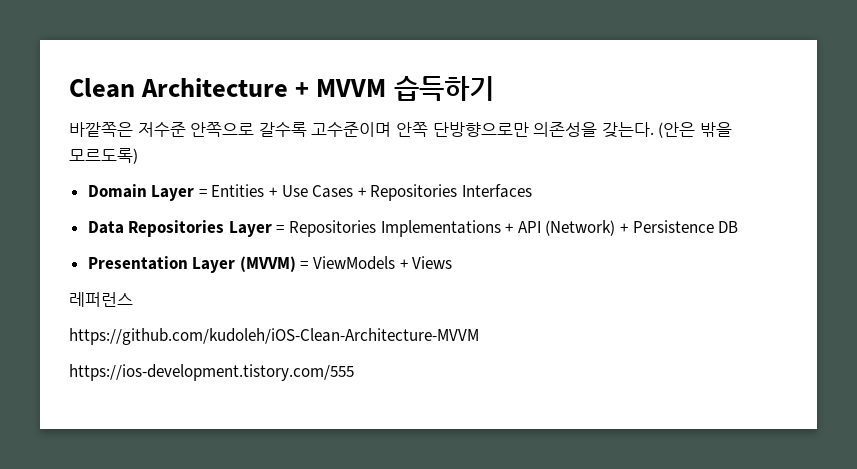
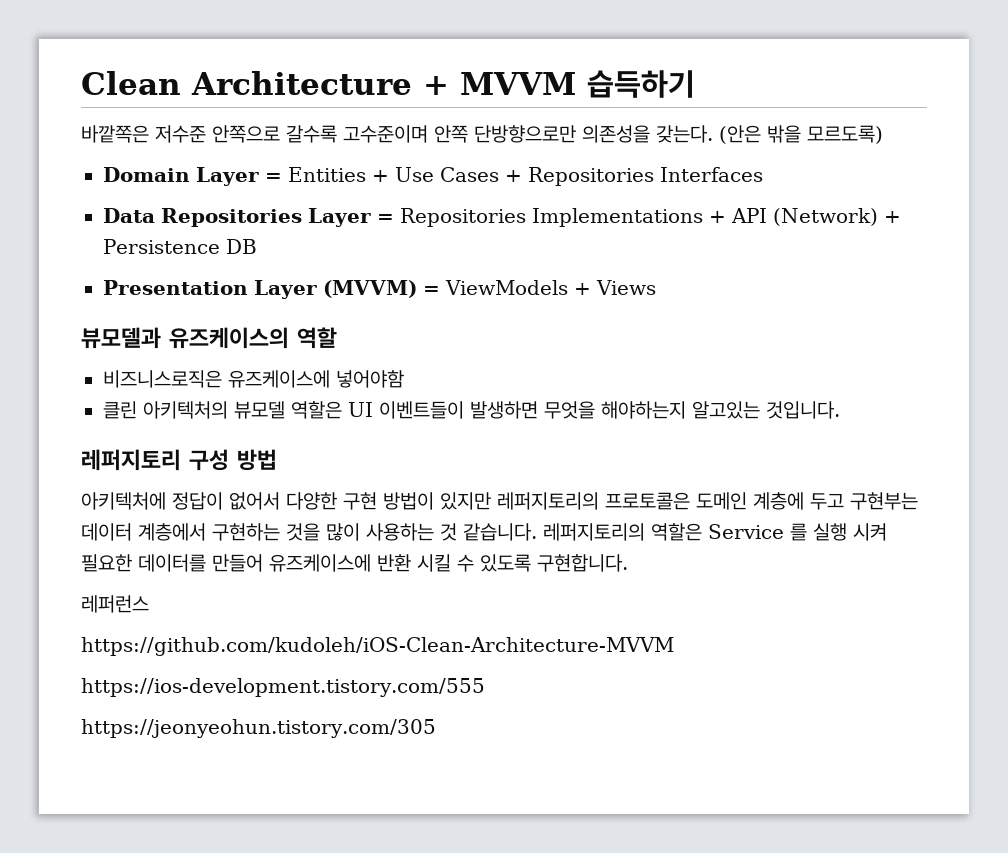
+ 뷰모델과 유즈케이스의 역할
+ 비즈니스로직은 유즈케이스에 넣어야함
+ 클린 아키텍처의 뷰모델 역할은 UI 이벤트들이 발생하면 무엇을 해야하는지 알고있는 것입니다.
+ 레퍼지토리 구성 방법
+ 아키텍처에 정답이 없어서 다양한 구현 방법이 있지만 레퍼지토리의 프로토콜은 도메인 계층에 두고 구현부는 데이터 계층에서 구현하는 것을 많이 사용하는 것 같습니다. 레퍼지토리의 역할은 Service 를 실행 시켜 필요한 데이터를 만들어 유즈케이스에 반환 시킬 수 있도록 구현합니다.
+ https://jeonyeohun.tistory.com/305

